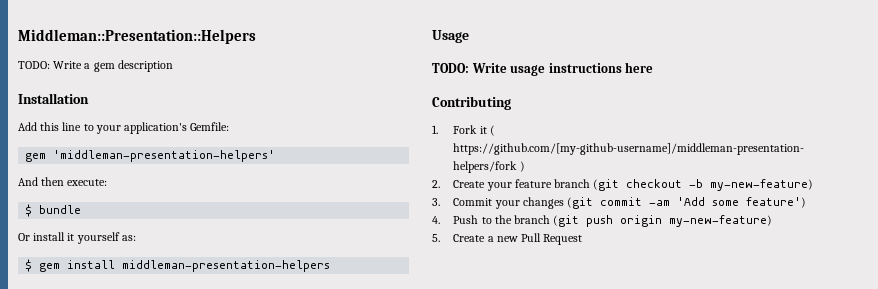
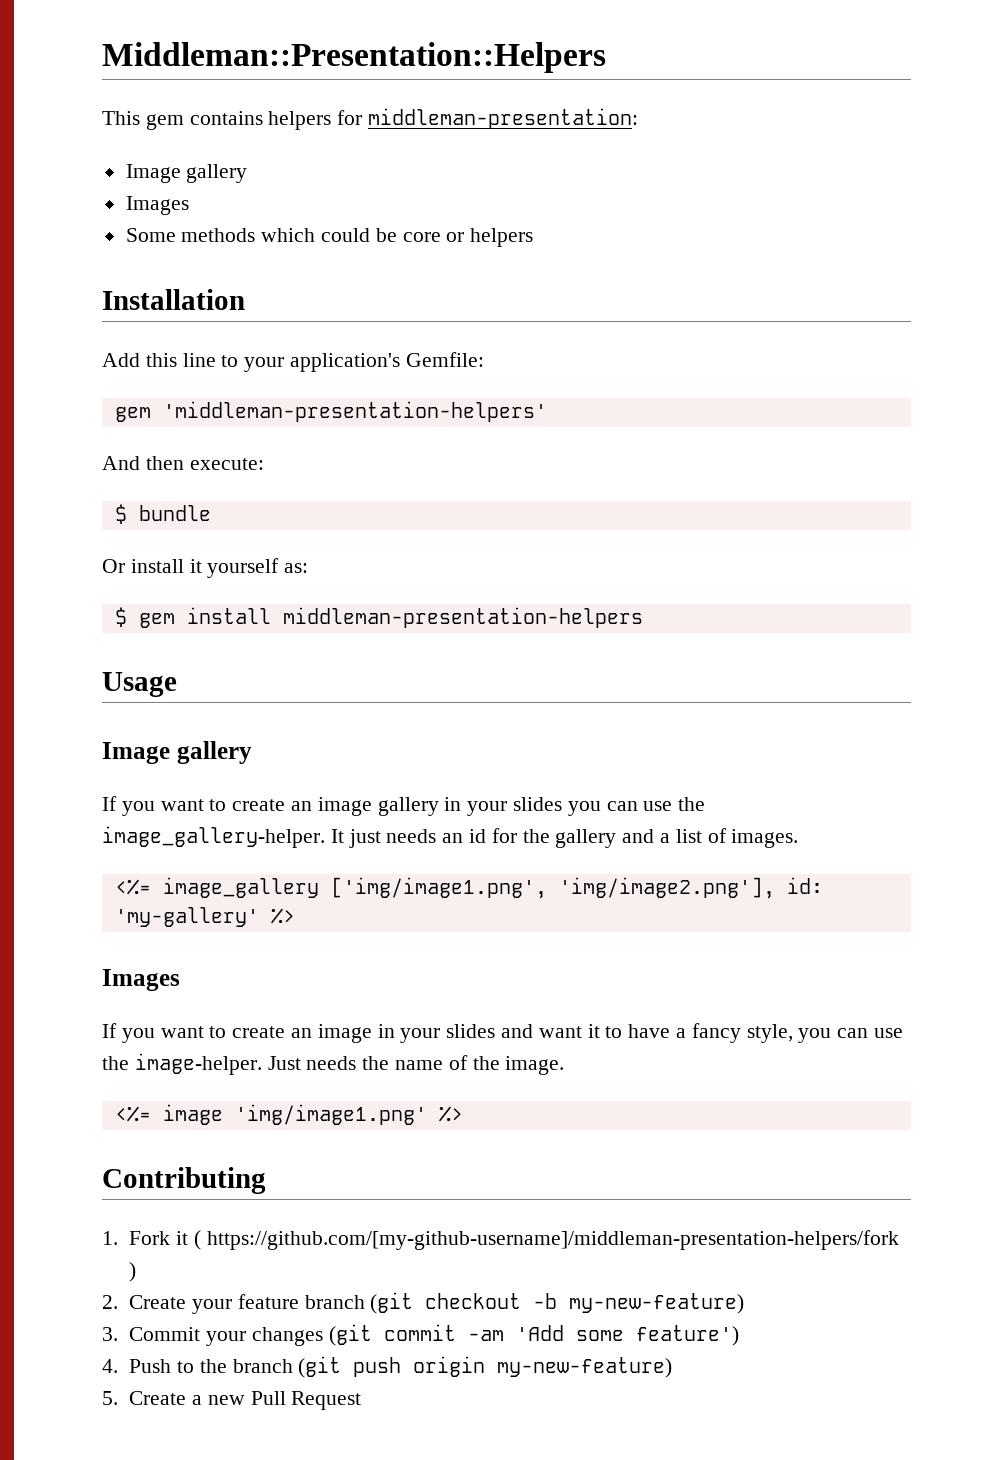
- TODO: Write a gem description
+ This gem contains helpers for middleman-presentation:
+ Image gallery
+ Images
+ Some methods which could be core or helpers
  Usage
- TODO: Write usage instructions here
+ Image gallery
+ If you want to create an image gallery in your slides you can use the image_gallery-helper. It just needs an id for the gallery and a list of images.
+ <%= image_gallery ['img/image1.png', 'img/image2.png'], id: 'my-gallery' %>
+ Images
+ If you want to create an image in your slides and want it to have a fancy style, you can use the image-helper. Just needs the name of the image.
+ <%= image 'img/image1.png' %>

